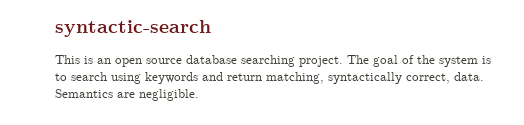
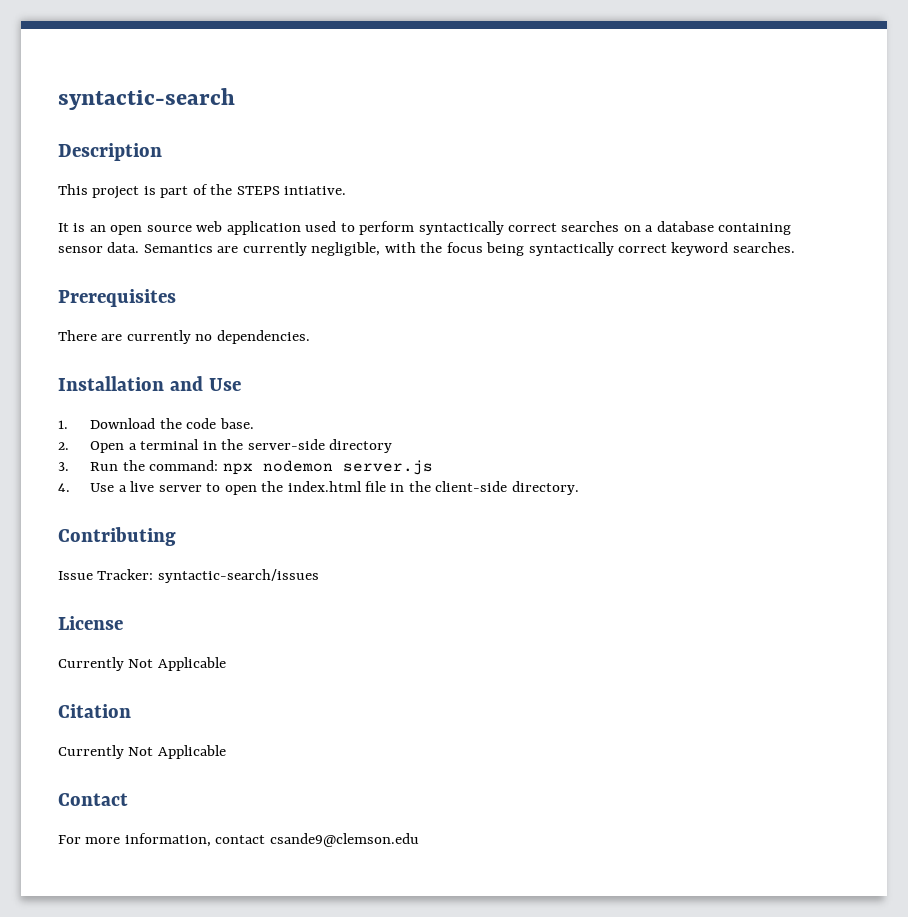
+ Description
- This is an open source database searching project. The goal of the system is to search using keywords and return matching, syntactically correct, data. Semantics are negligible.
+ This project is part of the STEPS intiative.
+ It is an open source web application used to perform syntactically correct searches on a database containing sensor data. Semantics are currently negligible, with the focus being syntactically correct keyword searches.
+ Prerequisites
+ There are currently no dependencies.
+ Installation and Use
+ 1. Download the code base.
+ 2. Open a terminal in the server-side directory
+ 3. Run the command: npx nodemon server.js
+ 4. Use a live server to open the index.html file in the client-side directory.
+ Contributing
+ Issue Tracker: syntactic-search/issues
+ License
+ Currently Not Applicable
+ Citation
+ Currently Not Applicable
+ Contact
+ For more information, contact csande9@clemson.edu

